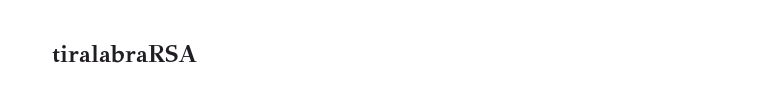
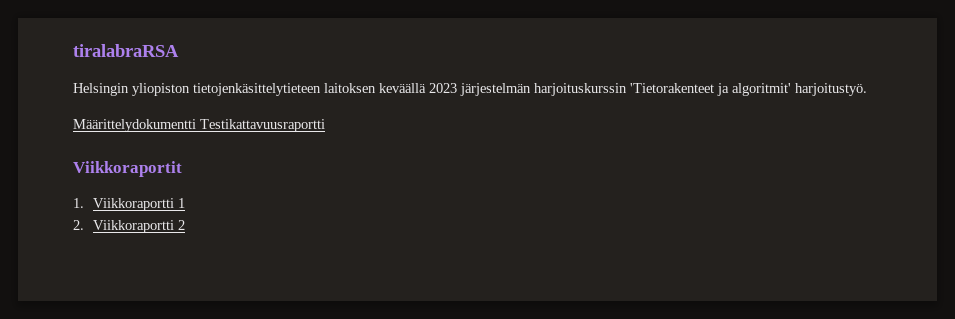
+ Helsingin yliopiston tietojenkäsittelytieteen laitoksen keväällä 2023 järjestelmän harjoituskurssin 'Tietorakenteet ja algoritmit' harjoitustyö.
+ Määrittelydokumentti Testikattavuusraportti
+ Viikkoraportit
+ 1. Viikkoraportti 1
+ 2. Viikkoraportti 2

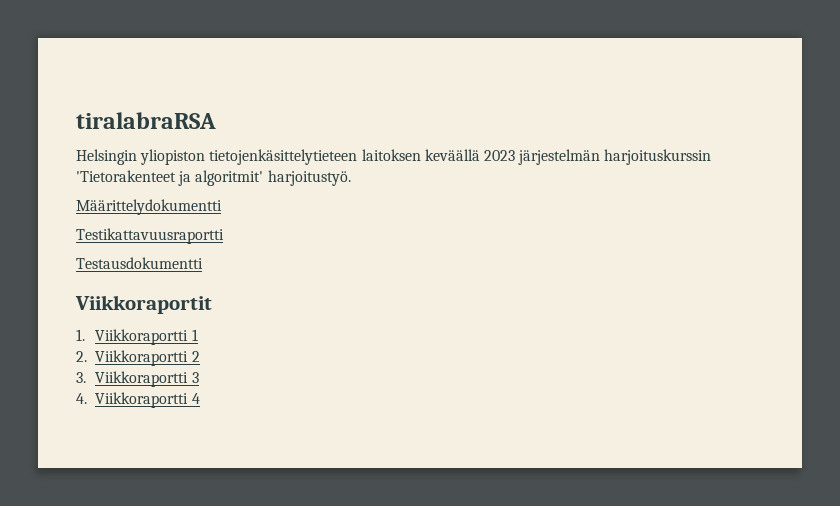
- Määrittelydokumentti Testikattavuusraportti
+ Määrittelydokumentti
+ Testikattavuusraportti
+ Testausdokumentti
+ 3. Viikkoraportti 3
+ 4. Viikkoraportti 4

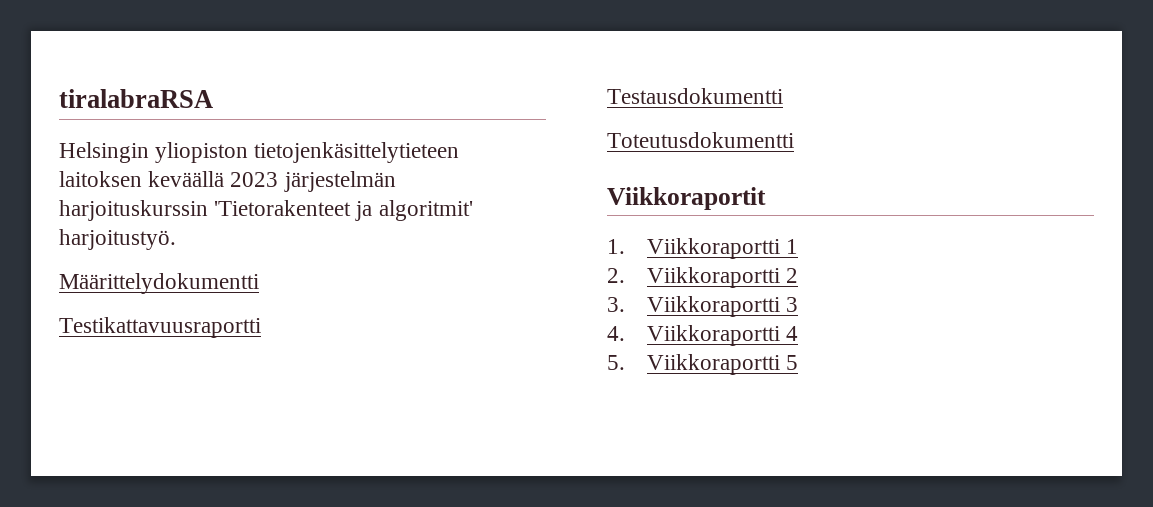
+ Toteutusdokumentti
+ 5. Viikkoraportti 5

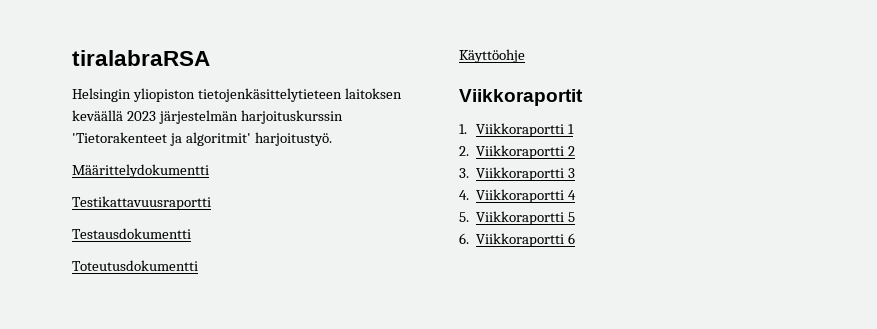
+ Käyttöohje
+ 6. Viikkoraportti 6

